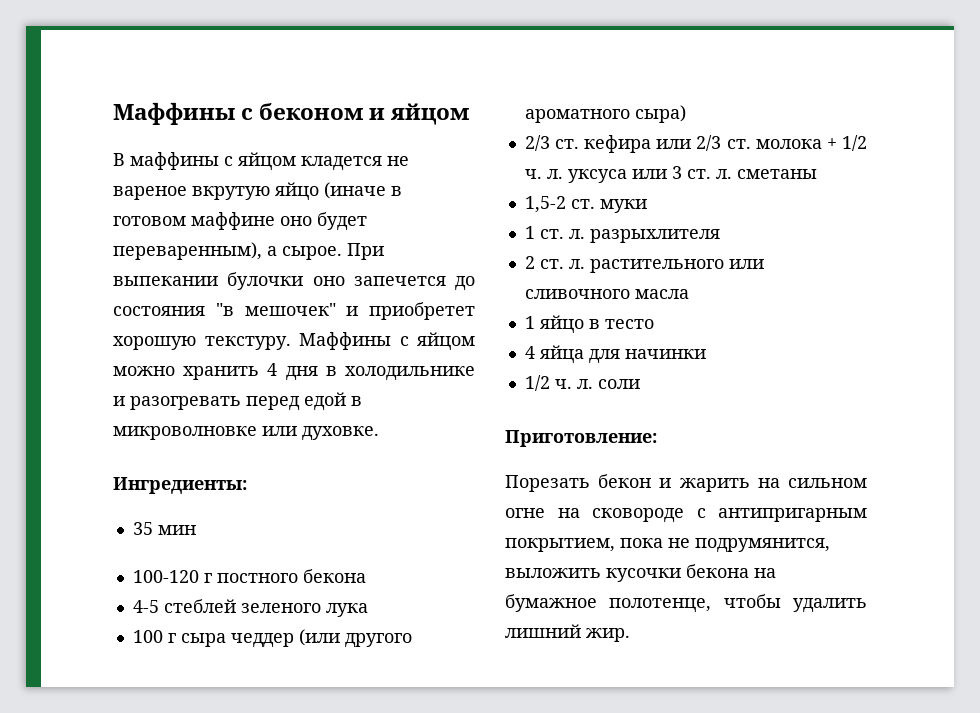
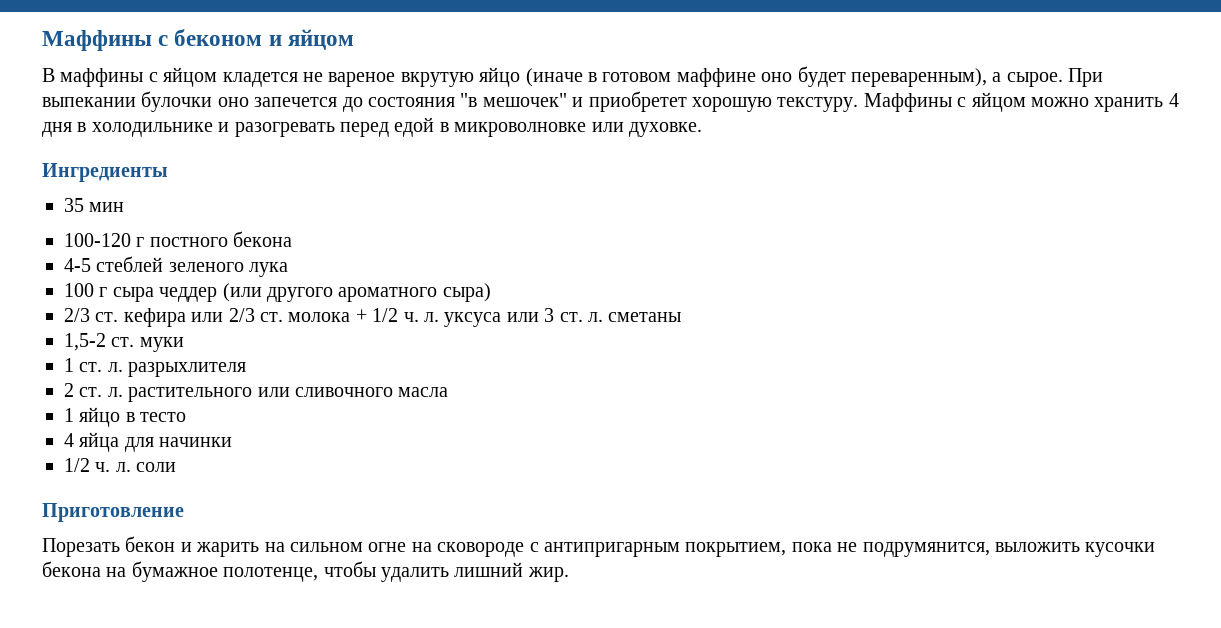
- Ингредиенты:
+ Ингредиенты
- Приготовление:
+ Приготовление

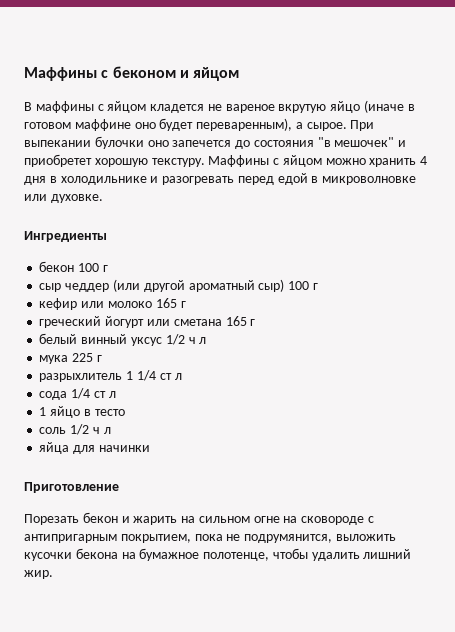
- 35 мин
- 100-120 г постного бекона
- 4-5 стеблей зеленого лука
- 100 г сыра чеддер (или другого ароматного сыра)
- 2/3 ст. кефира или 2/3 ст. молока + 1/2 ч. л. уксуса или 3 ст. л. сметаны
- 1,5-2 ст. муки
- 1 ст. л. разрыхлителя
- 2 ст. л. растительного или сливочного масла
+ бекон 100 г
+ сыр чеддер (или другой ароматный сыр) 100 г
+ кефир или молоко 165 г
+ греческий йогурт или сметана 165 г
+ белый винный уксус 1/2 ч л
+ мука 225 г
+ разрыхлитель 1 1/4 ст л
+ сода 1/4 ст л
- 4 яйца для начинки
+ соль 1/2 ч л
+ яйца для начинки
- 1/2 ч. л. соли

